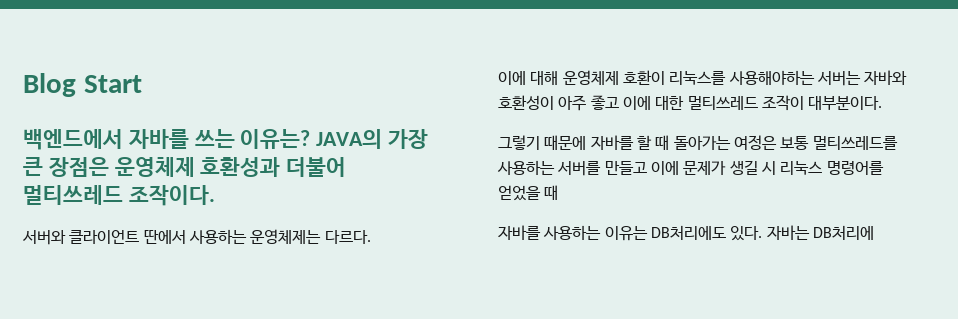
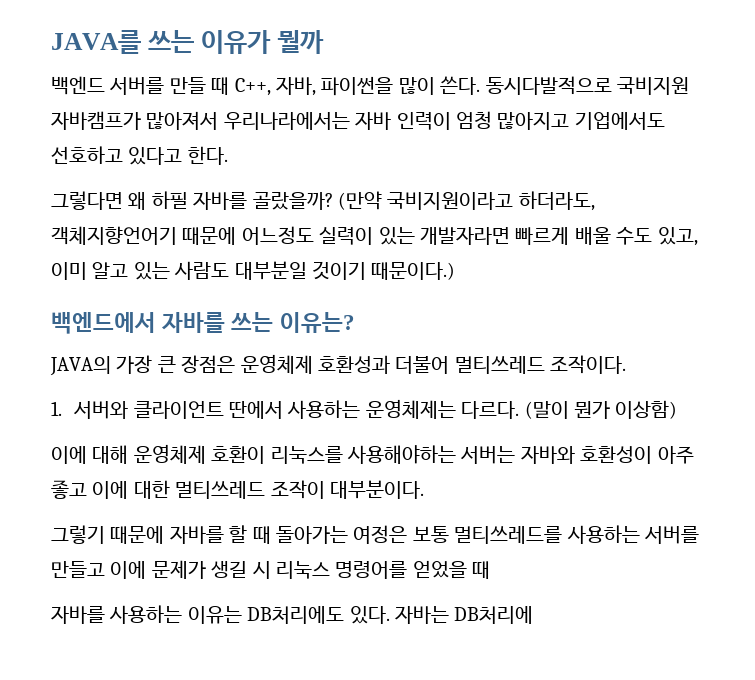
- Blog Start
+ JAVA를 쓰는 이유가 뭘까
+ 백엔드 서버를 만들 때 C++, 자바, 파이썬을 많이 쓴다. 동시다발적으로 국비지원 자바캠프가 많아져서 우리나라에서는 자바 인력이 엄청 많아지고 기업에서도 선호하고 있다고 한다.
+ 그렇다면 왜 하필 자바를 골랐을까? (만약 국비지원이라고 하더라도, 객체지향언어기 때문에 어느정도 실력이 있는 개발자라면 빠르게 배울 수도 있고, 이미 알고 있는 사람도 대부분일 것이기 때문이다.)
- 백엔드에서 자바를 쓰는 이유는? JAVA의 가장 큰 장점은 운영체제 호환성과 더불어 멀티쓰레드 조작이다.
+ 백엔드에서 자바를 쓰는 이유는?
+ JAVA의 가장 큰 장점은 운영체제 호환성과 더불어 멀티쓰레드 조작이다.
- 서버와 클라이언트 딴에서 사용하는 운영체제는 다르다.
+ 1. 서버와 클라이언트 딴에서 사용하는 운영체제는 다르다. (말이 뭔가 이상함)

